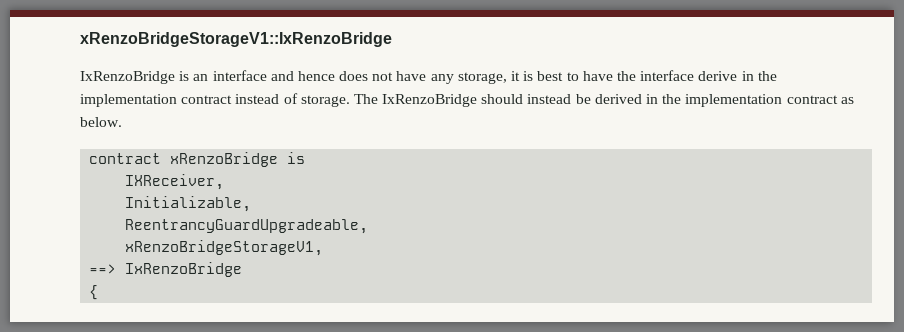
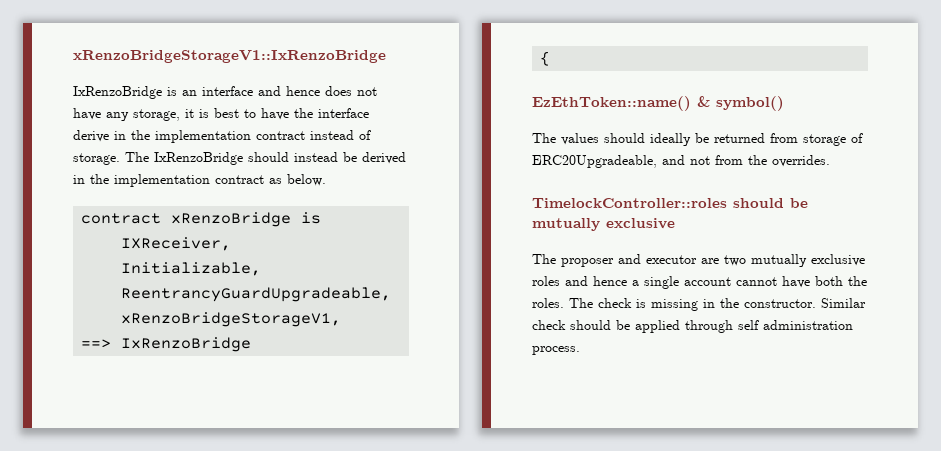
+ EzEthToken::name() & symbol()
+ The values should ideally be returned from storage of ERC20Upgradeable, and not from the overrides.
+ TimelockController::roles should be mutually exclusive
+ The proposer and executor are two mutually exclusive roles and hence a single account cannot have both the roles. The check is missing in the constructor. Similar check should be applied through self administration process.

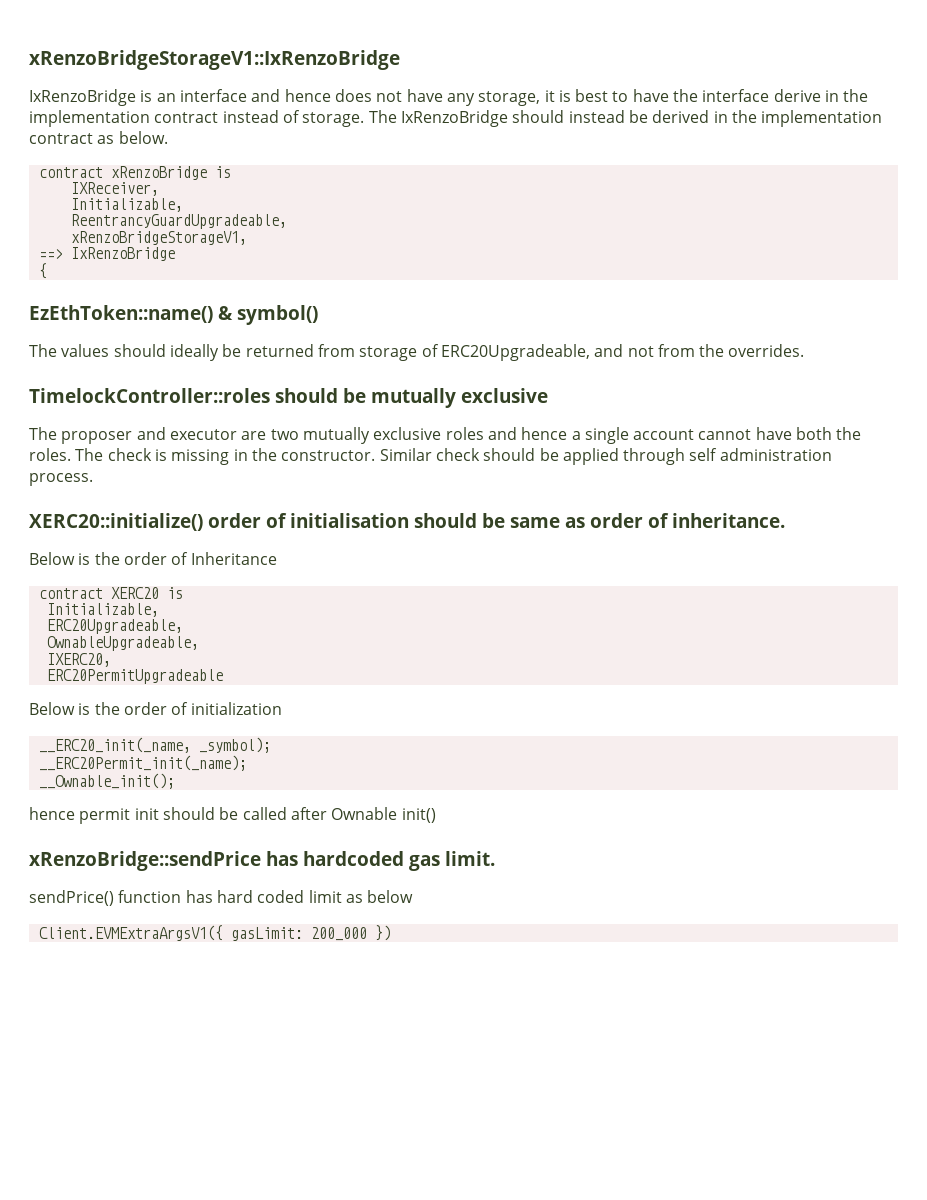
+ XERC20::initialize() order of initialisation should be same as order of inheritance.
+ Below is the order of Inheritance
+ contract XERC20 is
+ Initializable,
+ ERC20Upgradeable,
+ OwnableUpgradeable,
+ IXERC20,
+ ERC20PermitUpgradeable
+ Below is the order of initialization
+ __ERC20_init(_name, _symbol);
+ __ERC20Permit_init(_name);
+ __Ownable_init();
+ hence permit init should be called after Ownable init()
+ xRenzoBridge::sendPrice has hardcoded gas limit.
+ sendPrice() function has hard coded limit as below
+ Client.EVMExtraArgsV1({ gasLimit: 200_000 })

